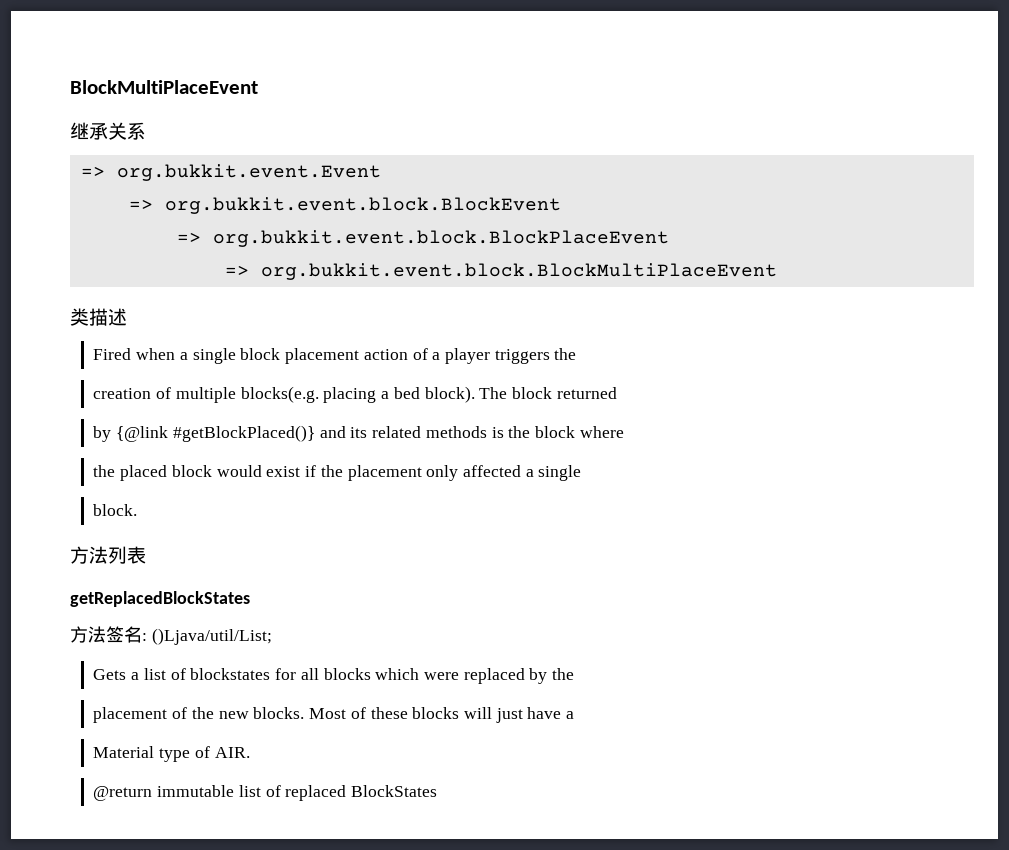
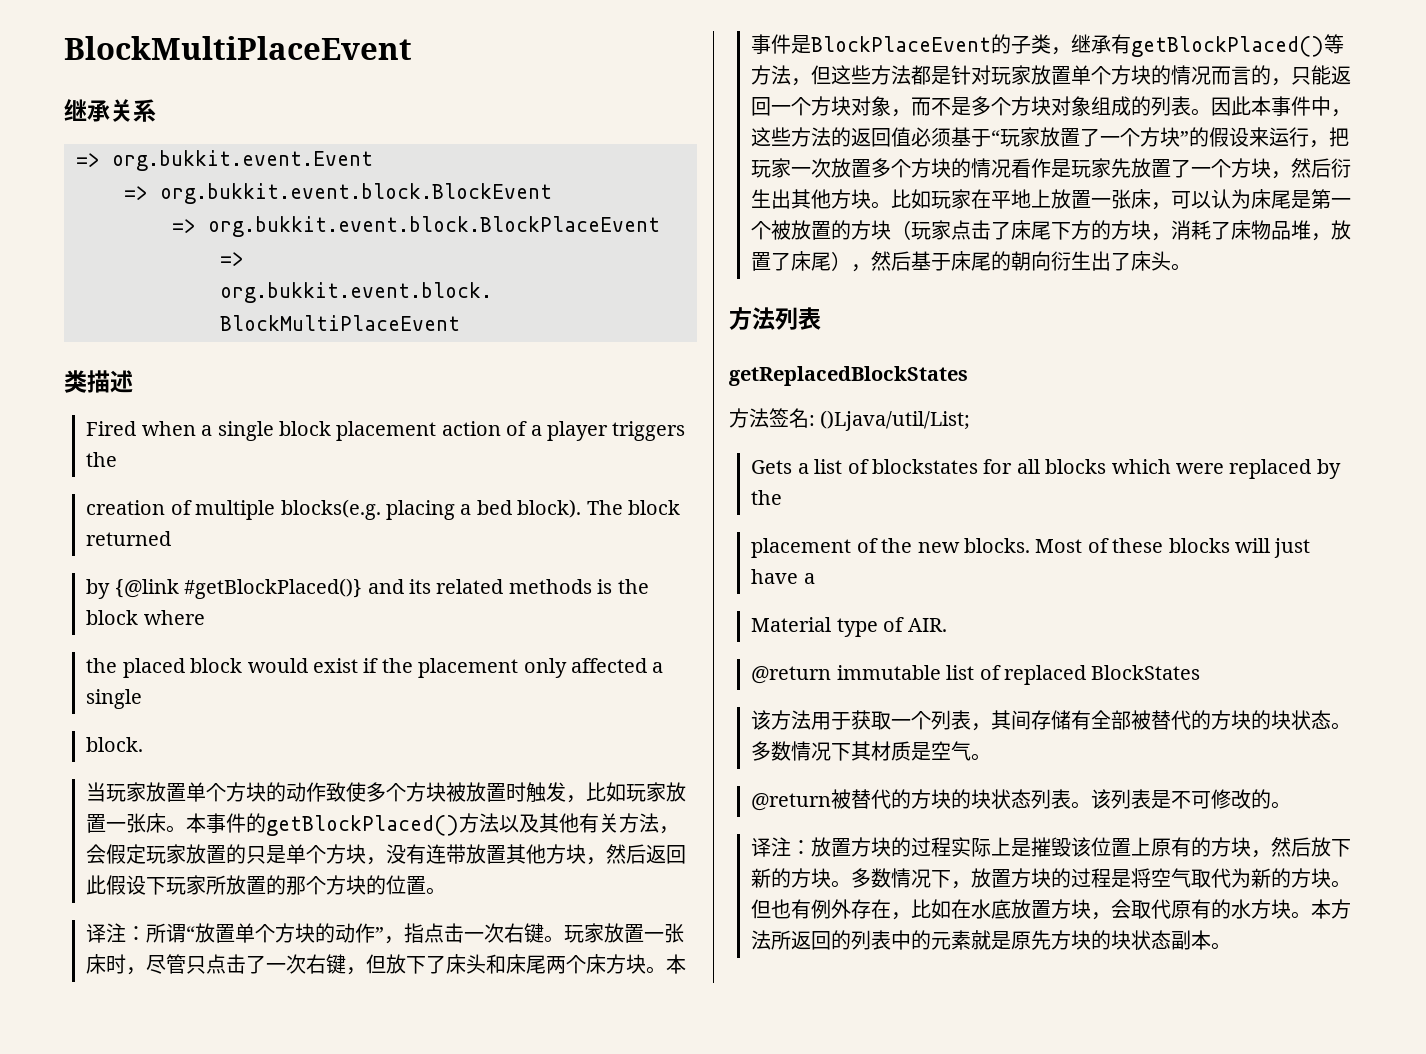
+ 当玩家放置单个方块的动作致使多个方块被放置时触发，比如玩家放置一张床。本事件的getBlockPlaced()方法以及其他有关方法，会假定玩家放置的只是单个方块，没有连带放置其他方块，然后返回此假设下玩家所放置的那个方块的位置。
+ 译注：所谓“放置单个方块的动作”，指点击一次右键。玩家放置一张床时，尽管只点击了一次右键，但放下了床头和床尾两个床方块。本事件是BlockPlaceEvent的子类，继承有getBlockPlaced()等方法，但这些方法都是针对玩家放置单个方块的情况而言的，只能返回一个方块对象，而不是多个方块对象组成的列表。因此本事件中，这些方法的返回值必须基于“玩家放置了一个方块”的假设来运行，把玩家一次放置多个方块的情况看作是玩家先放置了一个方块，然后衍生出其他方块。比如玩家在平地上放置一张床，可以认为床尾是第一个被放置的方块（玩家点击了床尾下方的方块，消耗了床物品堆，放置了床尾），然后基于床尾的朝向衍生出了床头。
+ 该方法用于获取一个列表，其间存储有全部被替代的方块的块状态。多数情况下其材质是空气。
+ @return被替代的方块的块状态列表。该列表是不可修改的。
+ 译注：放置方块的过程实际上是摧毁该位置上原有的方块，然后放下新的方块。多数情况下，放置方块的过程是将空气取代为新的方块。但也有例外存在，比如在水底放置方块，会取代原有的水方块。本方法所返回的列表中的元素就是原先方块的块状态副本。

